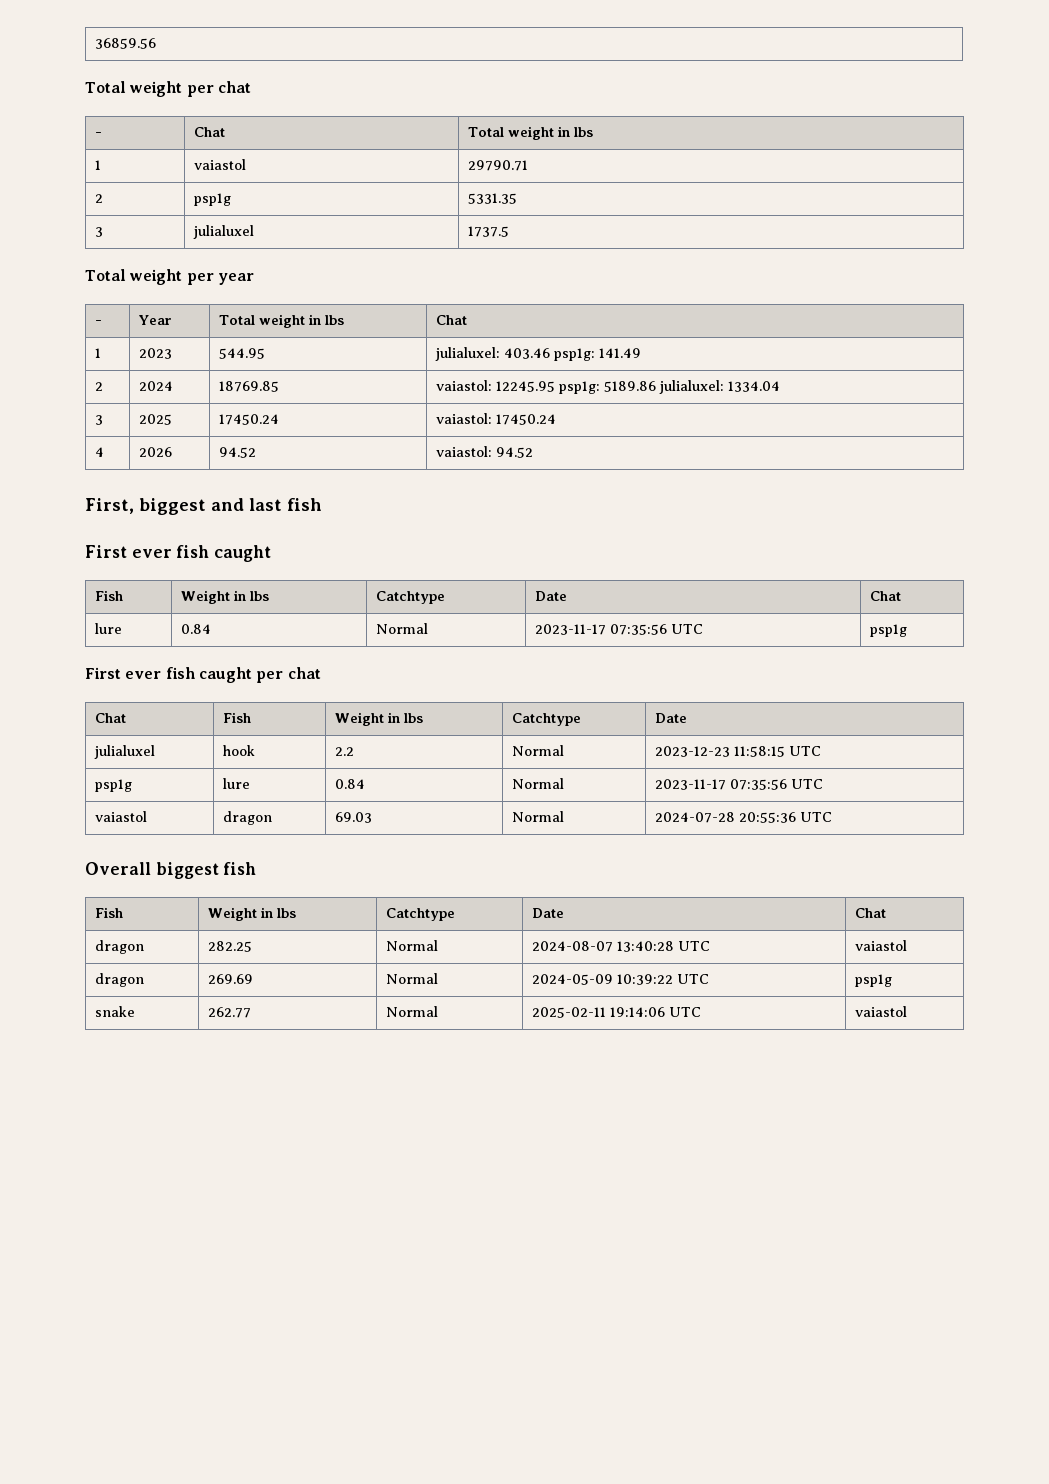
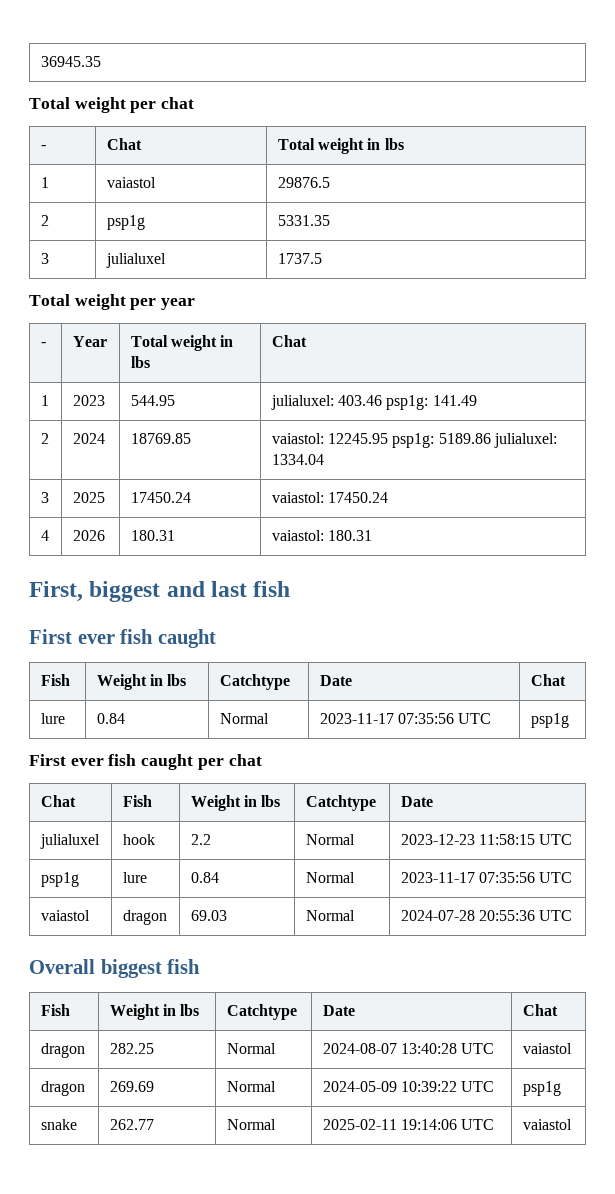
- 36859.56
+ 36945.35
- 1 | vaiastol | 29790.71
+ 1 | vaiastol | 29876.5
- 4 | 2026 | 94.52 | vaiastol: 94.52
+ 4 | 2026 | 180.31 | vaiastol: 180.31

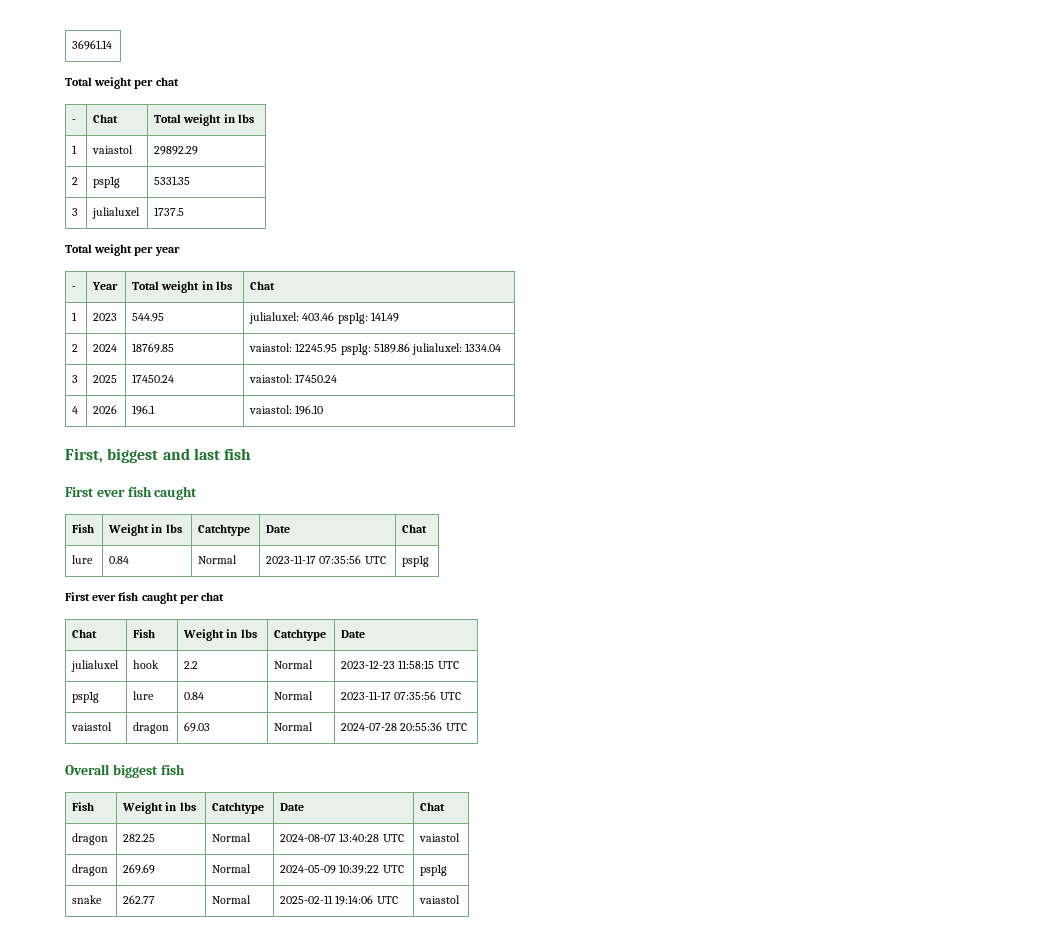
- 36945.35
+ 36961.14
- 1 | vaiastol | 29876.5
+ 1 | vaiastol | 29892.29
- 4 | 2026 | 180.31 | vaiastol: 180.31
+ 4 | 2026 | 196.1 | vaiastol: 196.10

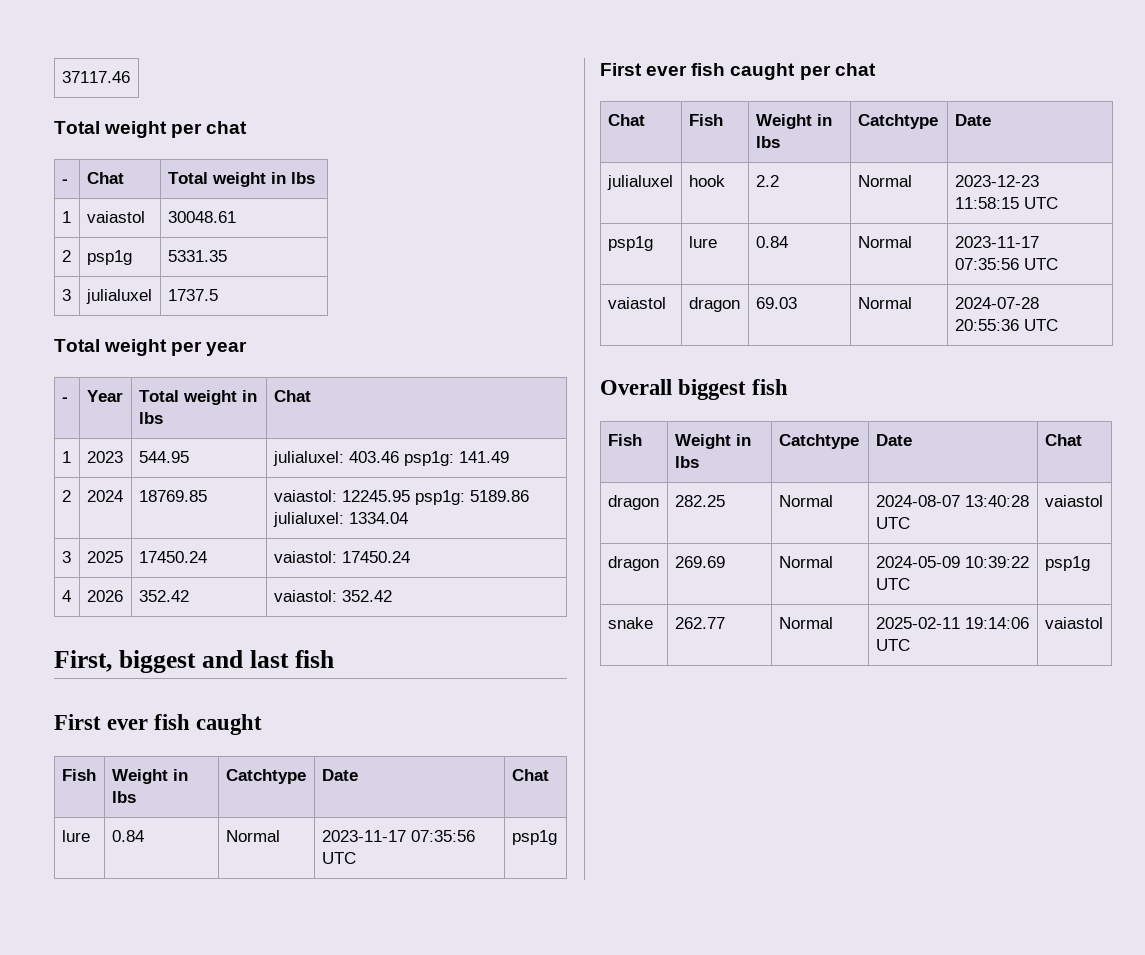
- 36961.14
+ 37117.46
- 1 | vaiastol | 29892.29
+ 1 | vaiastol | 30048.61
- 4 | 2026 | 196.1 | vaiastol: 196.10
+ 4 | 2026 | 352.42 | vaiastol: 352.42

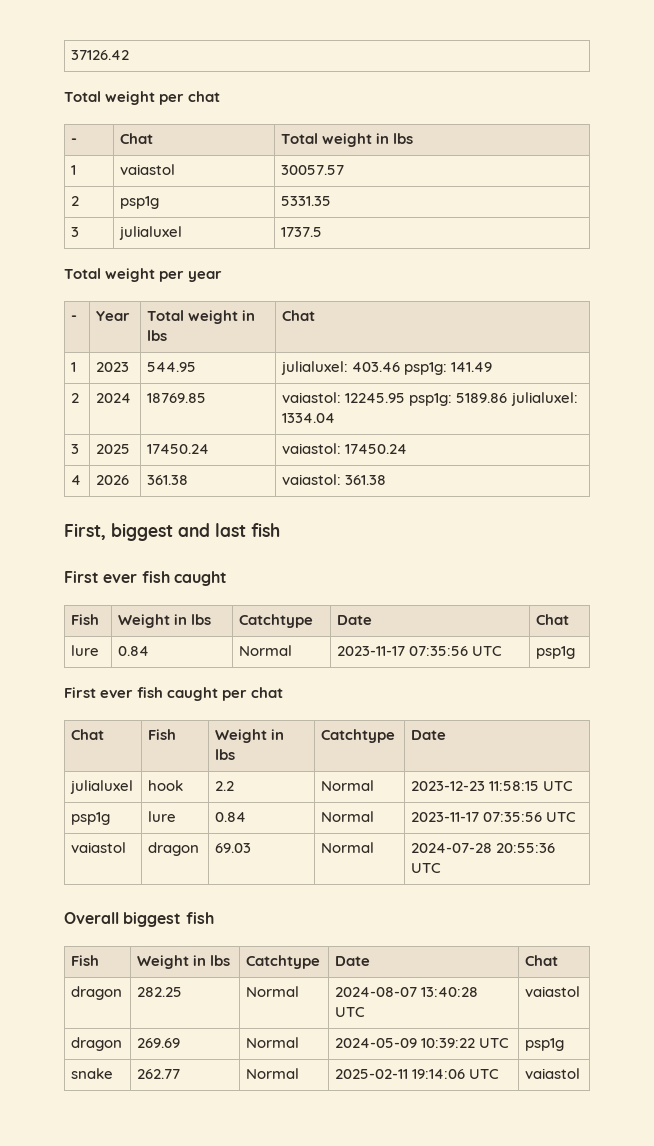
- 37117.46
+ 37126.42
- 1 | vaiastol | 30048.61
+ 1 | vaiastol | 30057.57
- 4 | 2026 | 352.42 | vaiastol: 352.42
+ 4 | 2026 | 361.38 | vaiastol: 361.38

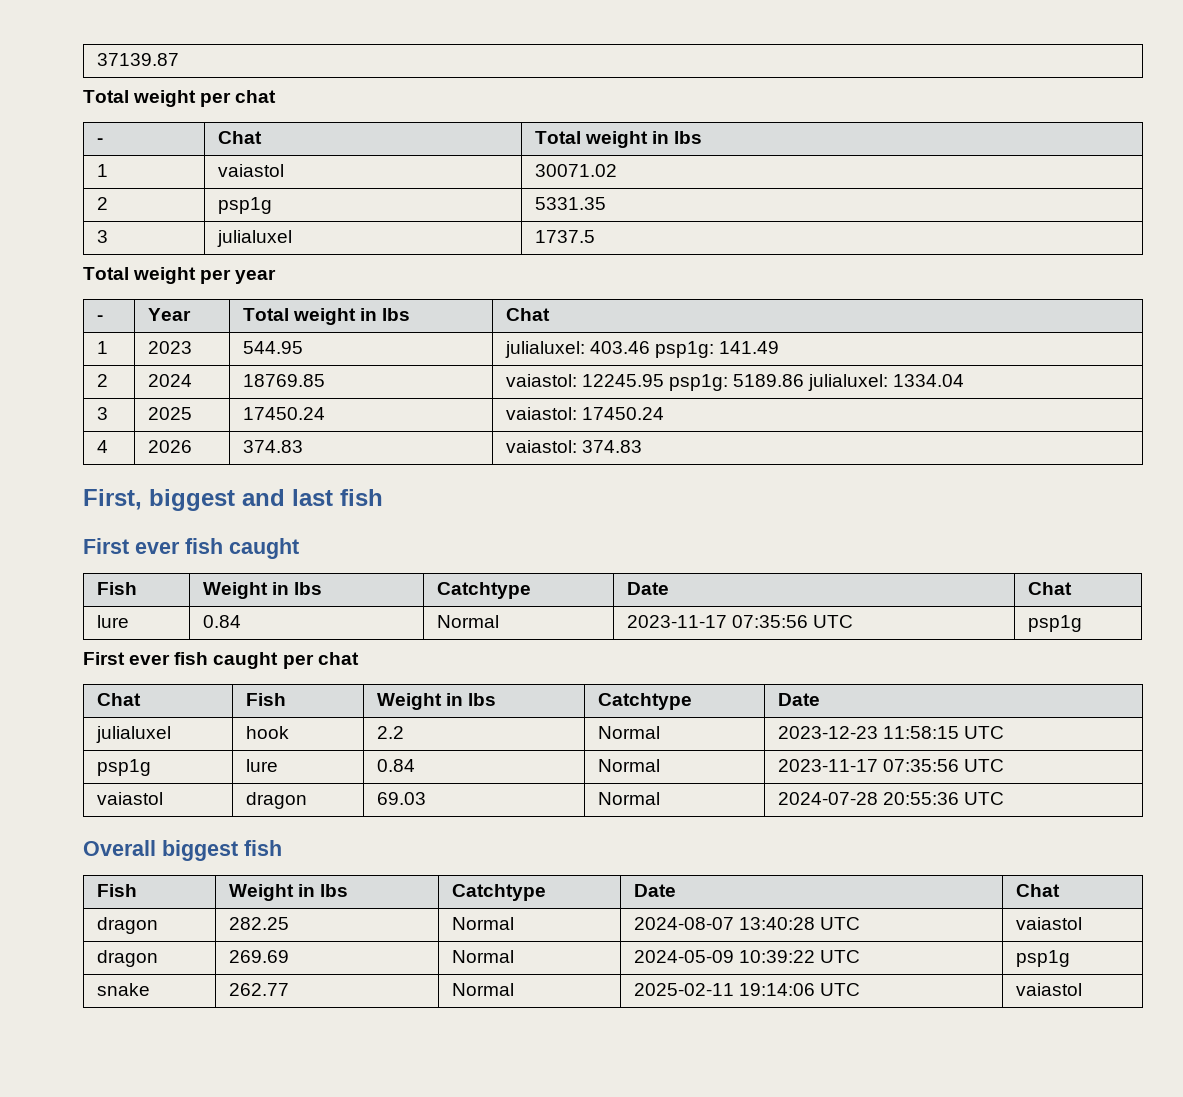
- 37126.42
+ 37139.87
- 1 | vaiastol | 30057.57
+ 1 | vaiastol | 30071.02
- 4 | 2026 | 361.38 | vaiastol: 361.38
+ 4 | 2026 | 374.83 | vaiastol: 374.83

